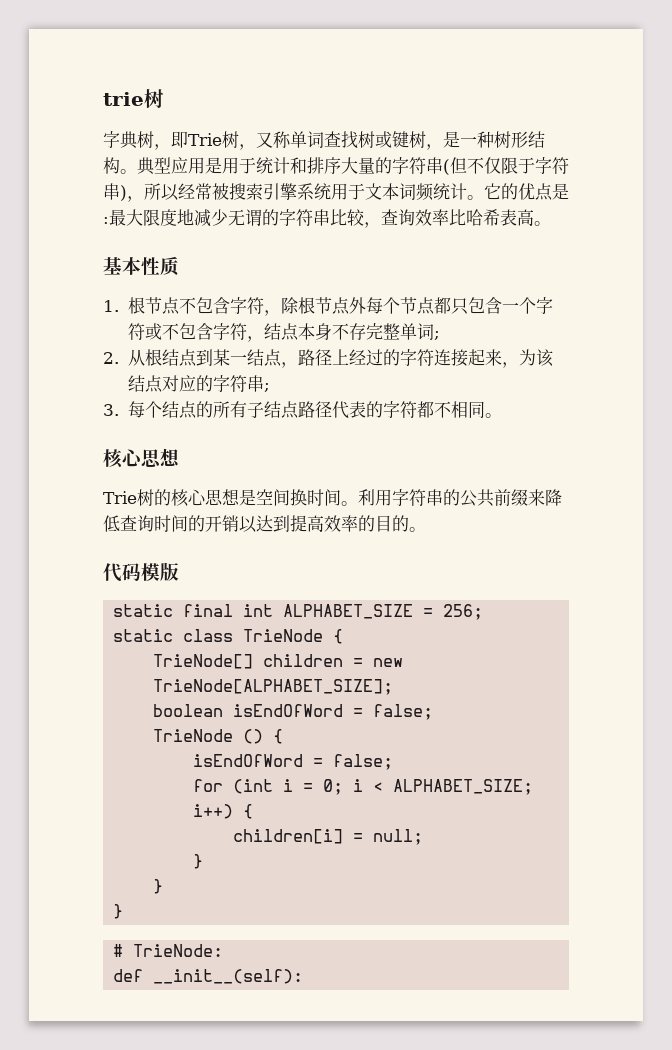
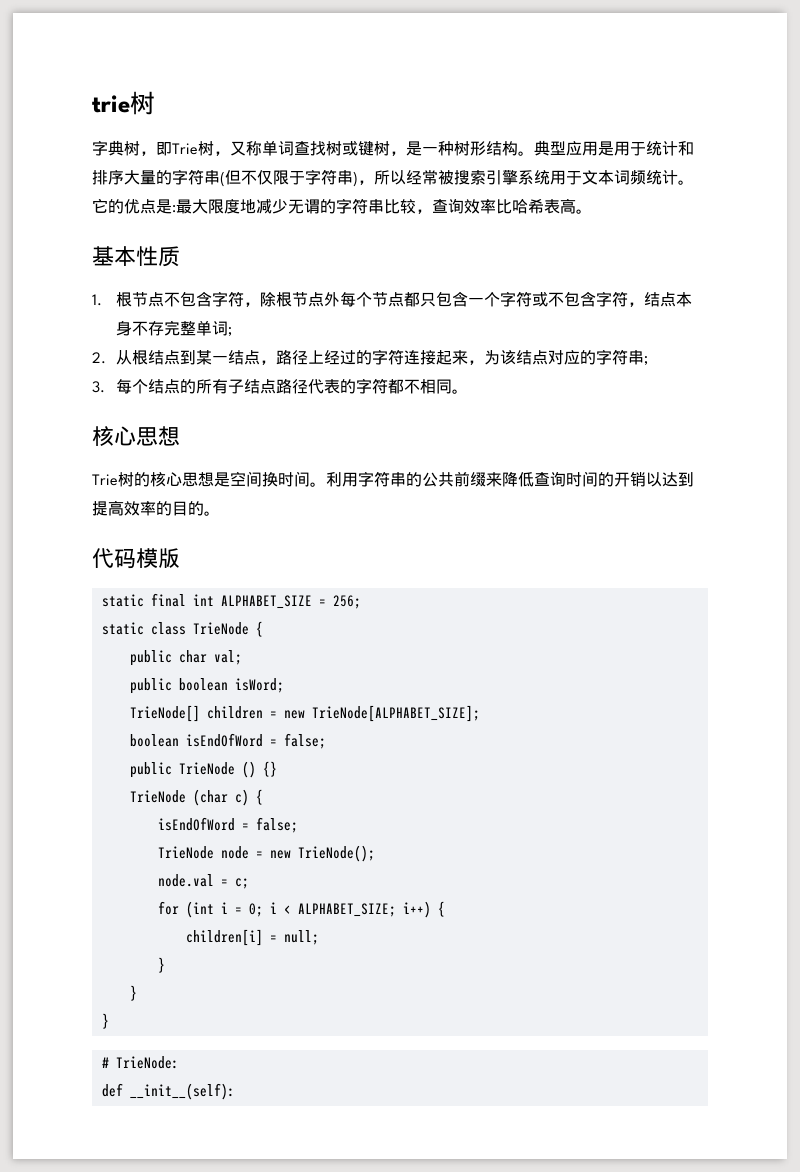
+ public char val;
+ public boolean isWord;
- TrieNode () {
+ public TrieNode () {}
+ TrieNode (char c) {
+ TrieNode node = new TrieNode();
+ node.val = c;

